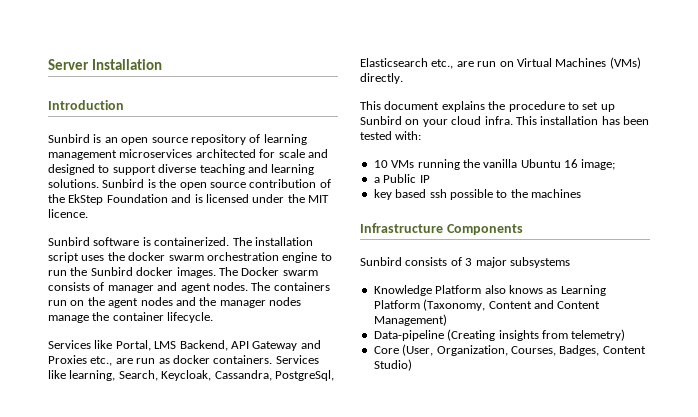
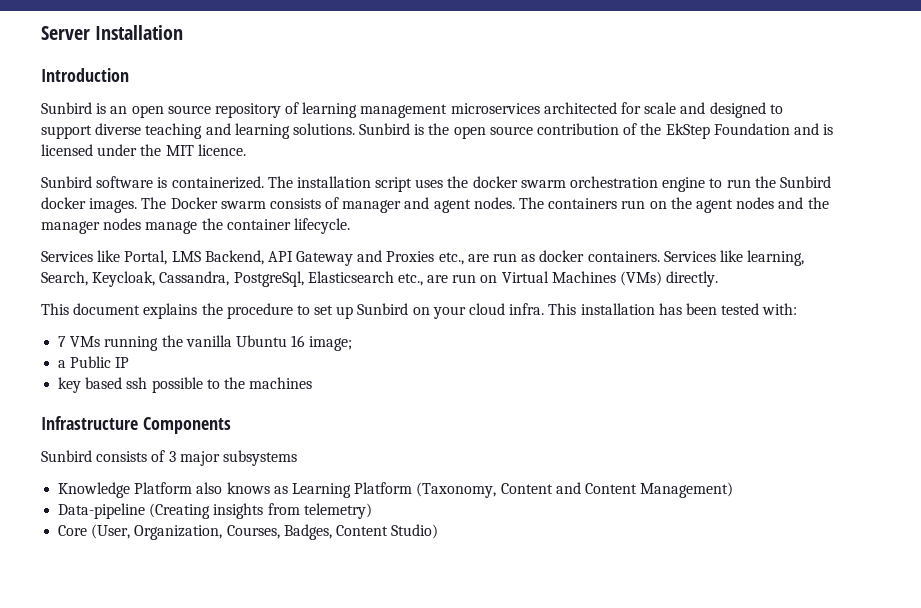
- 10 VMs running the vanilla Ubuntu 16 image;
+ 7 VMs running the vanilla Ubuntu 16 image;

